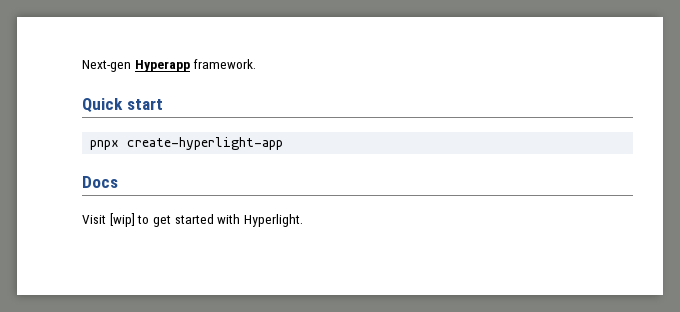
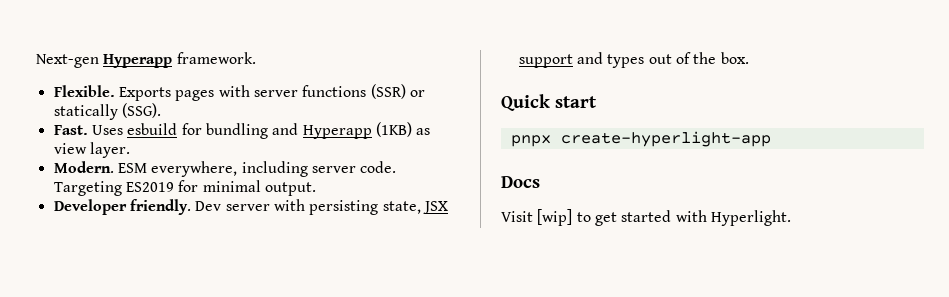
+ Flexible. Exports pages with server functions (SSR) or statically (SSG).
+ Fast. Uses esbuild for bundling and Hyperapp (1KB) as view layer.
+ Modern. ESM everywhere, including server code. Targeting ES2019 for minimal output.
+ Developer friendly. Dev server with persisting state, JSX support and types out of the box.

